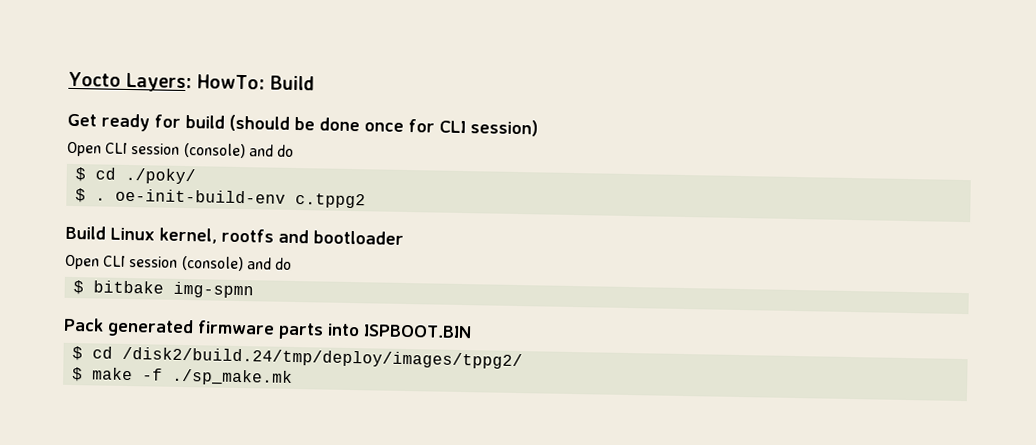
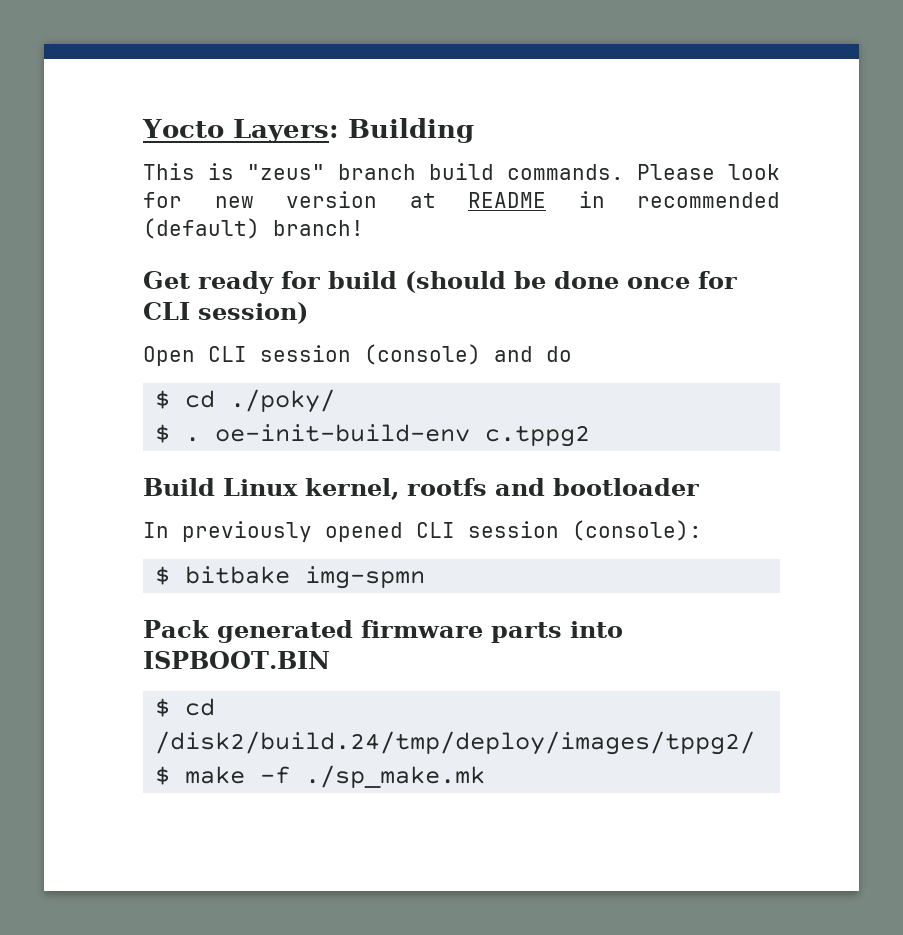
- Yocto Layers: HowTo: Build
+ Yocto Layers: Building
+ This is "zeus" branch build commands. Please look for new version at README in recommended (default) branch!
  Build Linux kernel, rootfs and bootloader
- Open CLI session (console) and do
+ In previously opened CLI session (console):

